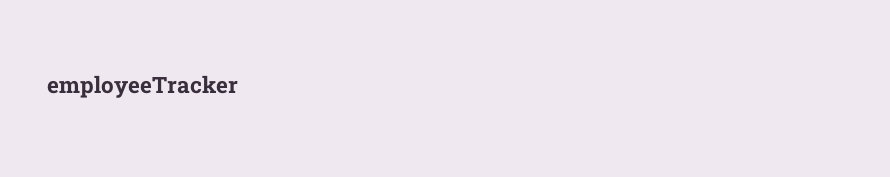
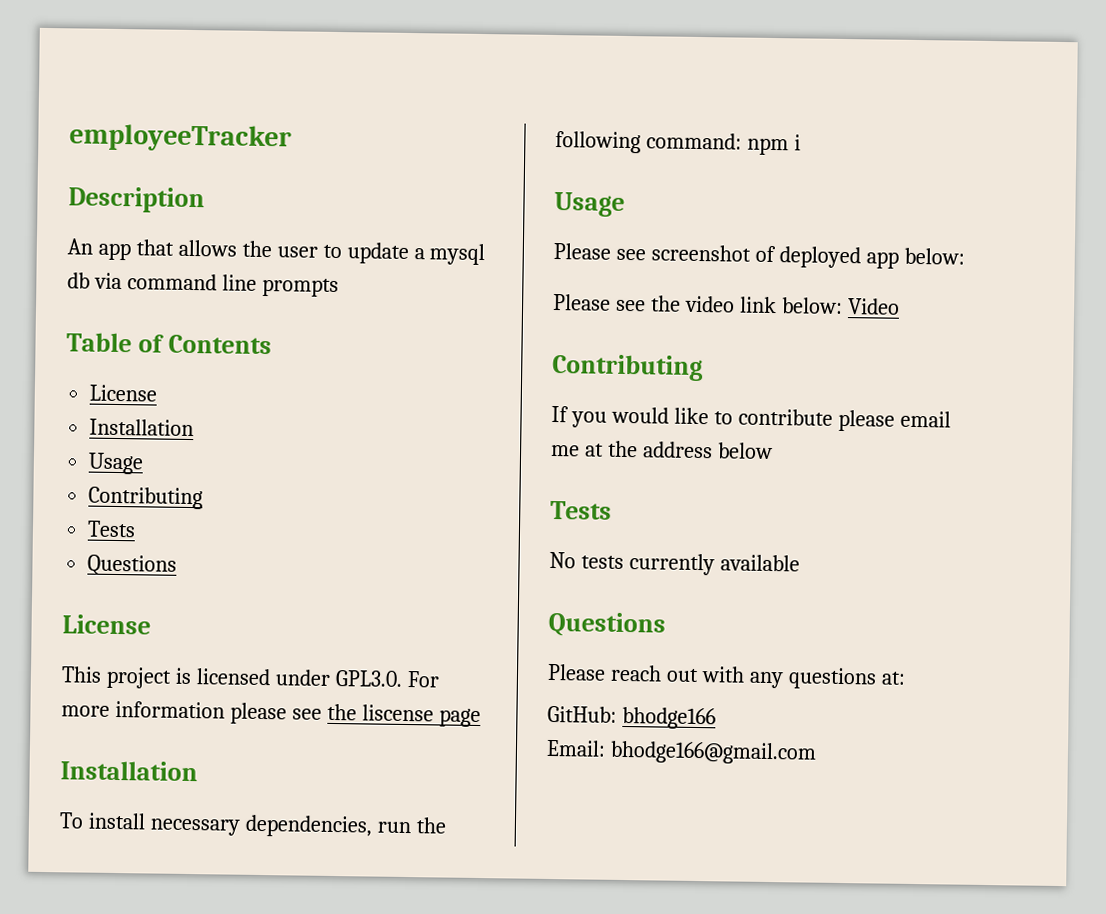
+ Description
+ An app that allows the user to update a mysql db via command line prompts
+ Table of Contents
+ License
+ Installation
+ Usage
+ Contributing
+ Tests
+ Questions
+ License
+ This project is licensed under GPL3.0. For more information please see the liscense page
+ Installation
+ To install necessary dependencies, run the following command: npm i
+ Usage
+ Please see screenshot of deployed app below:
+ Please see the video link below: Video
+ Contributing
+ If you would like to contribute please email me at the address below
+ Tests
+ No tests currently available
+ Questions
+ Please reach out with any questions at:
+ GitHub: bhodge166
+ Email: bhodge166@gmail.com

